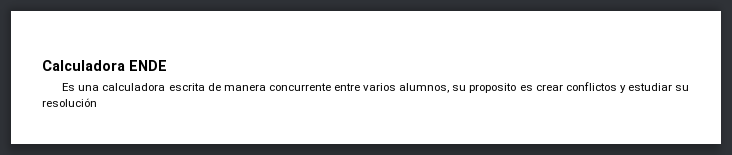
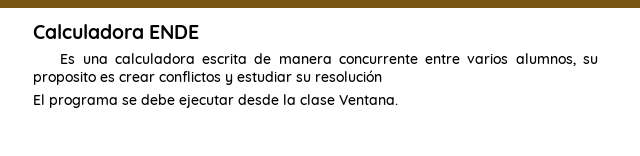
+ El programa se debe ejecutar desde la clase Ventana.

